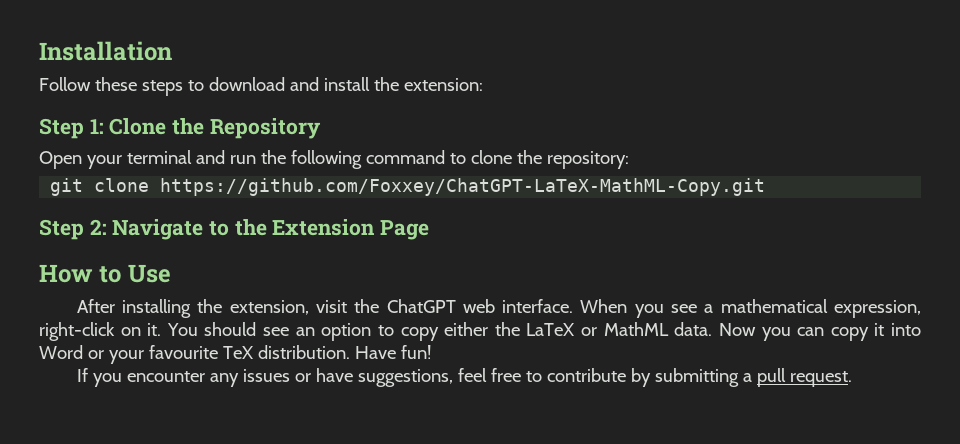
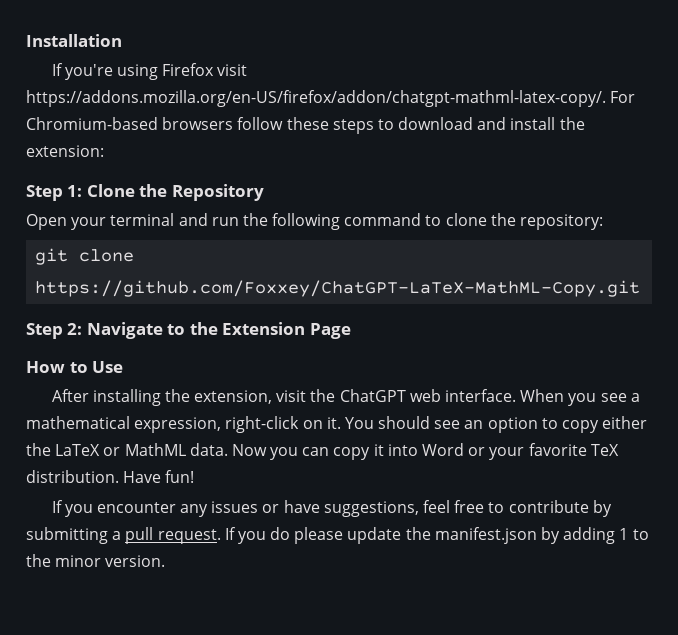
- Follow these steps to download and install the extension:
+ If you're using Firefox visit https://addons.mozilla.org/en-US/firefox/addon/chatgpt-mathml-latex-copy/. For Chromium-based browsers follow these steps to download and install the extension:
- Now you can copy it into Word or your favourite TeX distribution.
+ Now you can copy it into Word or your favorite TeX distribution.
+ If you do please update the manifest.json by adding 1 to the minor version.

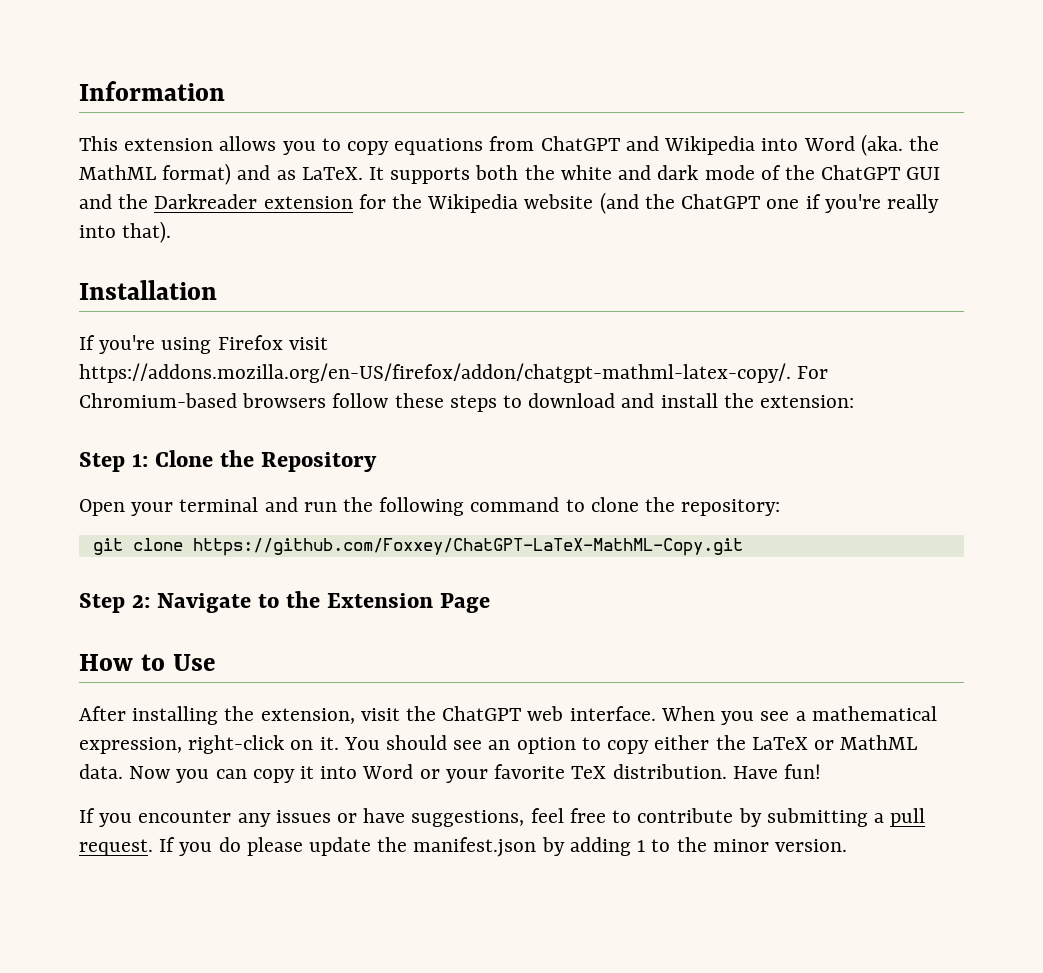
+ Information
+ This extension allows you to copy equations from ChatGPT and Wikipedia into Word (aka. the MathML format) and as LaTeX. It supports both the white and dark mode of the ChatGPT GUI and the Darkreader extension for the Wikipedia website (and the ChatGPT one if you're really into that).

